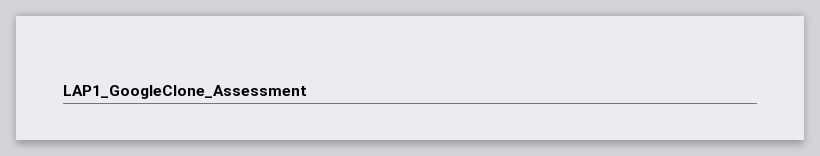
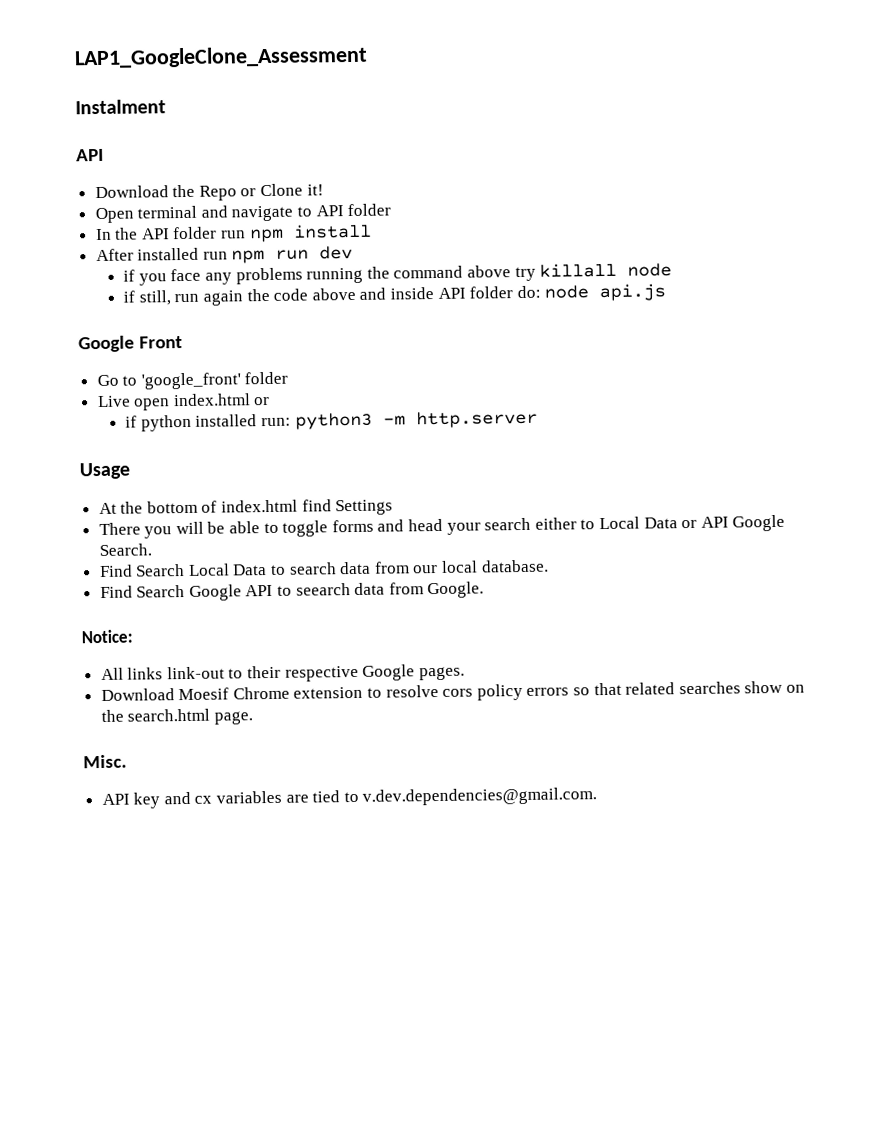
+ Instalment
+ API
+ Download the Repo or Clone it!
+ Open terminal and navigate to API folder
+ In the API folder run npm install
+ After installed run npm run dev
+ if you face any problems running the command above try killall node
+ if still, run again the code above and inside API folder do: node api.js
+ Google Front
+ Go to 'google_front' folder
+ Live open index.html or
+ if python installed run: python3 -m http.server
+ Usage
+ At the bottom of index.html find Settings
+ There you will be able to toggle forms and head your search either to Local Data or API Google Search.
+ Find Search Local Data to search data from our local database.
+ Find Search Google API to seearch data from Google.
+ Notice:
+ All links link-out to their respective Google pages.
+ Download Moesif Chrome extension to resolve cors policy errors so that related searches show on the search.html page.
+ Misc.
+ API key and cx variables are tied to v.dev.dependencies@gmail.com.

